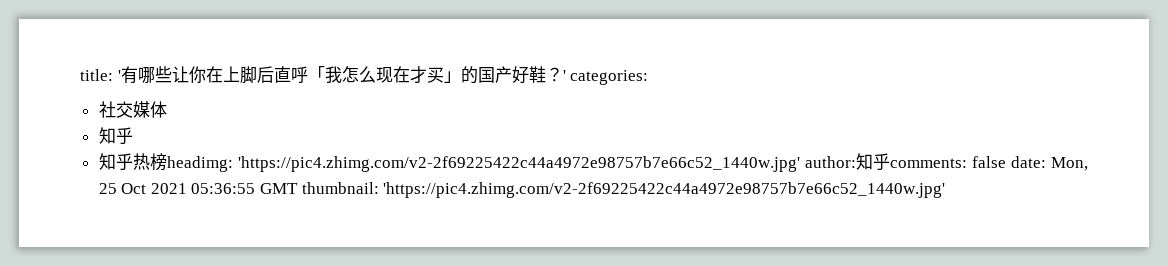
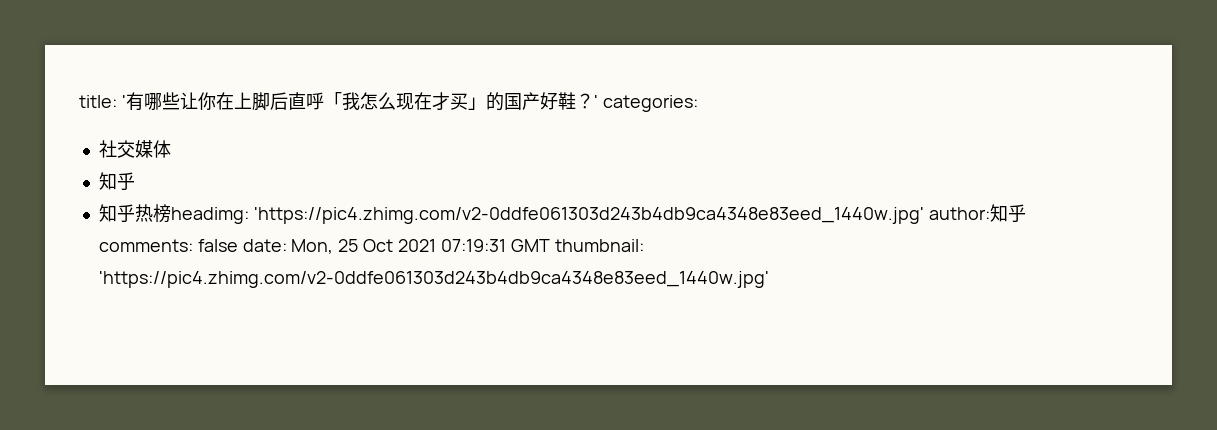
- 知乎热榜headimg: 'https://pic4.zhimg.com/v2-2f69225422c44a4972e98757b7e66c52_1440w.jpg' author:知乎comments: false date: Mon, 25 Oct 2021 05:36:55 GMT thumbnail: 'https://pic4.zhimg.com/v2-2f69225422c44a4972e98757b7e66c52_1440w.jpg'
+ 知乎热榜headimg: 'https://pic4.zhimg.com/v2-0ddfe061303d243b4db9ca4348e83eed_1440w.jpg' author:知乎comments: false date: Mon, 25 Oct 2021 07:19:31 GMT thumbnail: 'https://pic4.zhimg.com/v2-0ddfe061303d243b4db9ca4348e83eed_1440w.jpg'

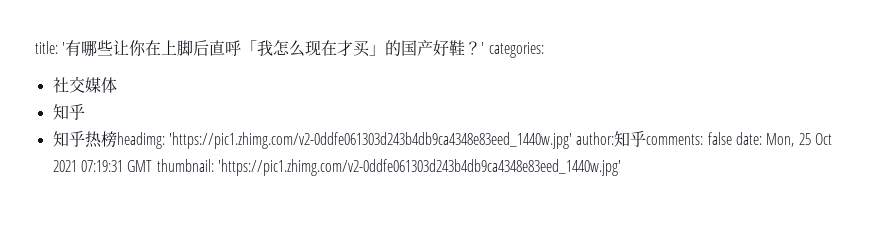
- 知乎热榜headimg: 'https://pic4.zhimg.com/v2-0ddfe061303d243b4db9ca4348e83eed_1440w.jpg' author:知乎comments: false date: Mon, 25 Oct 2021 07:19:31 GMT thumbnail: 'https://pic4.zhimg.com/v2-0ddfe061303d243b4db9ca4348e83eed_1440w.jpg'
+ 知乎热榜headimg: 'https://pic1.zhimg.com/v2-0ddfe061303d243b4db9ca4348e83eed_1440w.jpg' author:知乎comments: false date: Mon, 25 Oct 2021 07:19:31 GMT thumbnail: 'https://pic1.zhimg.com/v2-0ddfe061303d243b4db9ca4348e83eed_1440w.jpg'

